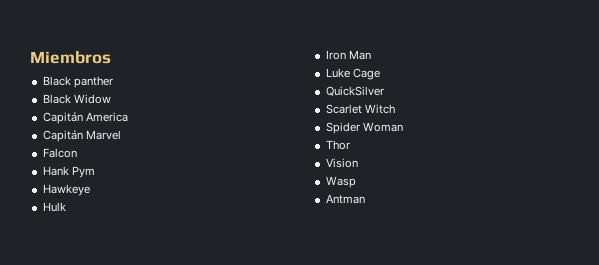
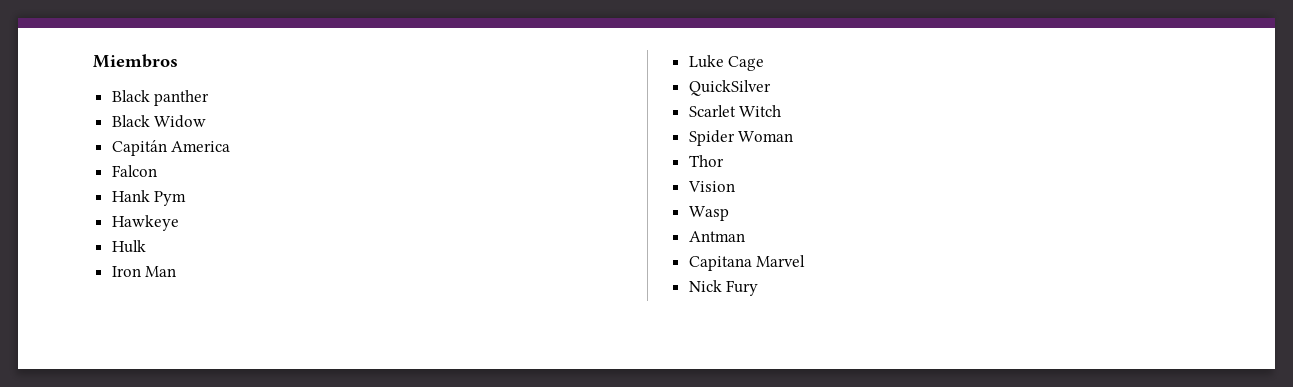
- Capitán Marvel
+ Capitana Marvel
+ Nick Fury

